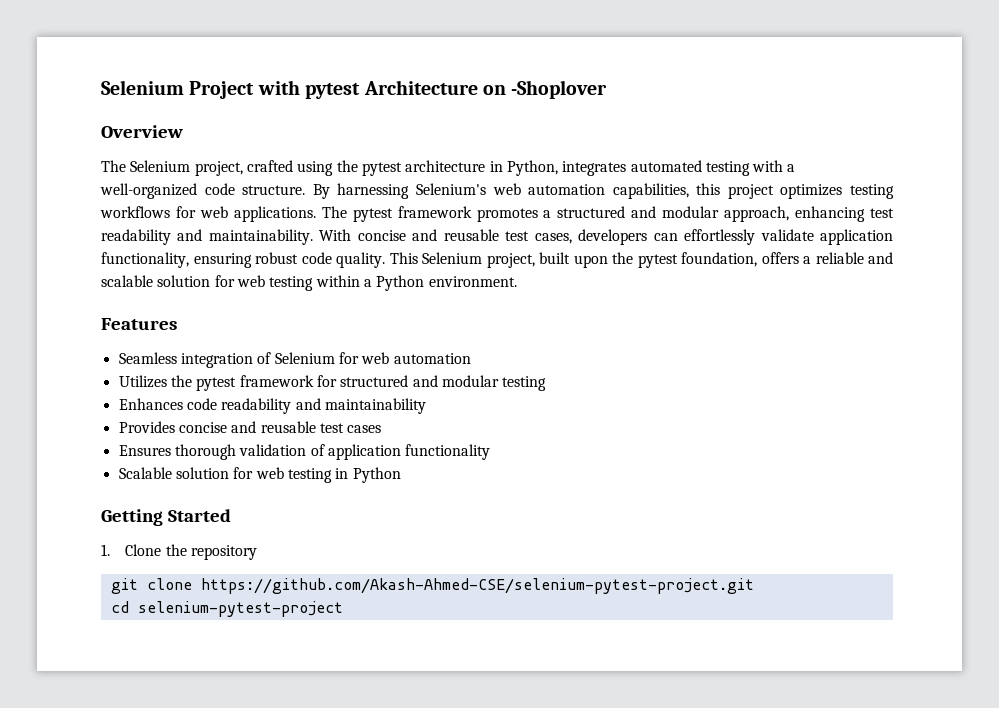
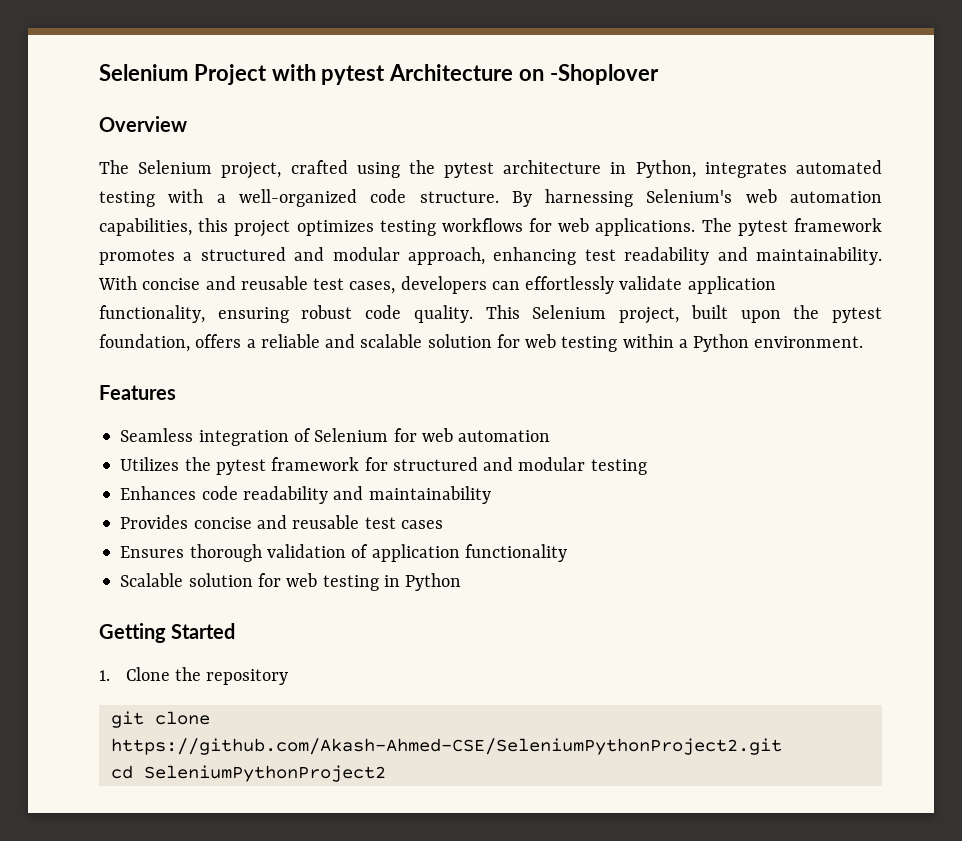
- git clone https://github.com/Akash-Ahmed-CSE/selenium-pytest-project.git
+ git clone https://github.com/Akash-Ahmed-CSE/SeleniumPythonProject2.git
- cd selenium-pytest-project
+ cd SeleniumPythonProject2

